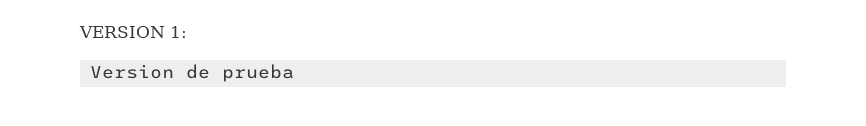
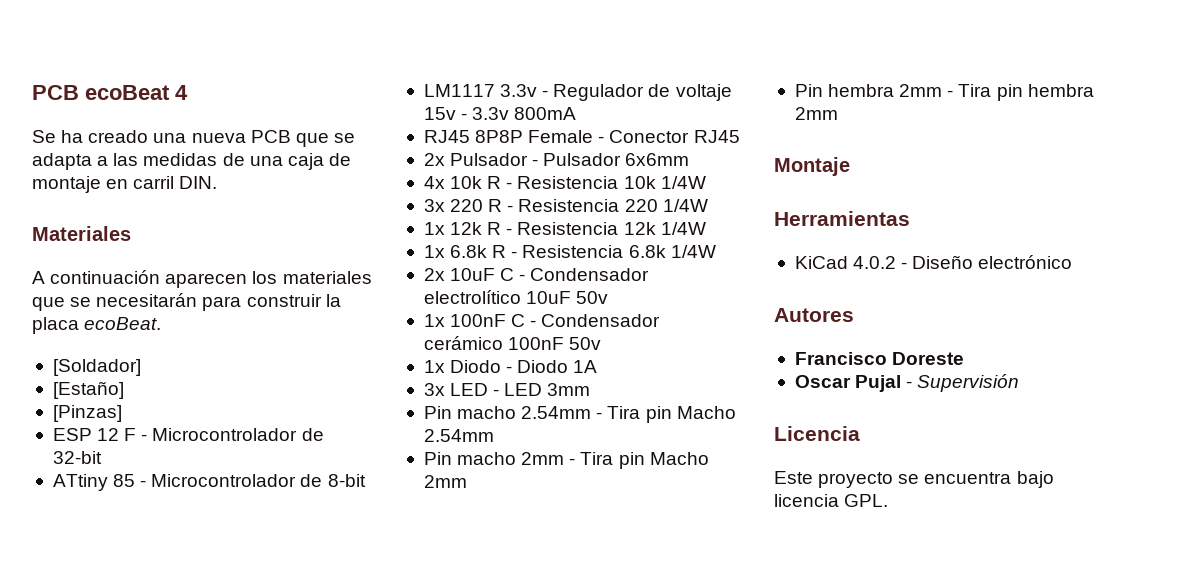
- VERSION 1:
- Version de prueba
+ PCB ecoBeat 4
+ Se ha creado una nueva PCB que se adapta a las medidas de una caja de montaje en carril DIN.
+ Materiales
+ A continuación aparecen los materiales que se necesitarán para construir la placa ecoBeat.
+ [Soldador]
+ [Estaño]
+ [Pinzas]
+ ESP 12 F - Microcontrolador de 32-bit
+ ATtiny 85 - Microcontrolador de 8-bit
+ LM1117 3.3v - Regulador de voltaje 15v - 3.3v 800mA
+ RJ45 8P8P Female - Conector RJ45
+ 2x Pulsador - Pulsador 6x6mm
+ 4x 10k R - Resistencia 10k 1/4W
+ 3x 220 R - Resistencia 220 1/4W
+ 1x 12k R - Resistencia 12k 1/4W
+ 1x 6.8k R - Resistencia 6.8k 1/4W
+ 2x 10uF C - Condensador electrolítico 10uF 50v
+ 1x 100nF C - Condensador cerámico 100nF 50v
+ 1x Diodo - Diodo 1A
+ 3x LED - LED 3mm
+ Pin macho 2.54mm - Tira pin Macho 2.54mm
+ Pin macho 2mm - Tira pin Macho 2mm
+ Pin hembra 2mm - Tira pin hembra 2mm
+ Montaje
+ Herramientas
+ KiCad 4.0.2 - Diseño electrónico
+ Autores
+ Francisco Doreste
+ Oscar Pujal - Supervisión
+ Licencia
+ Este proyecto se encuentra bajo licencia GPL.

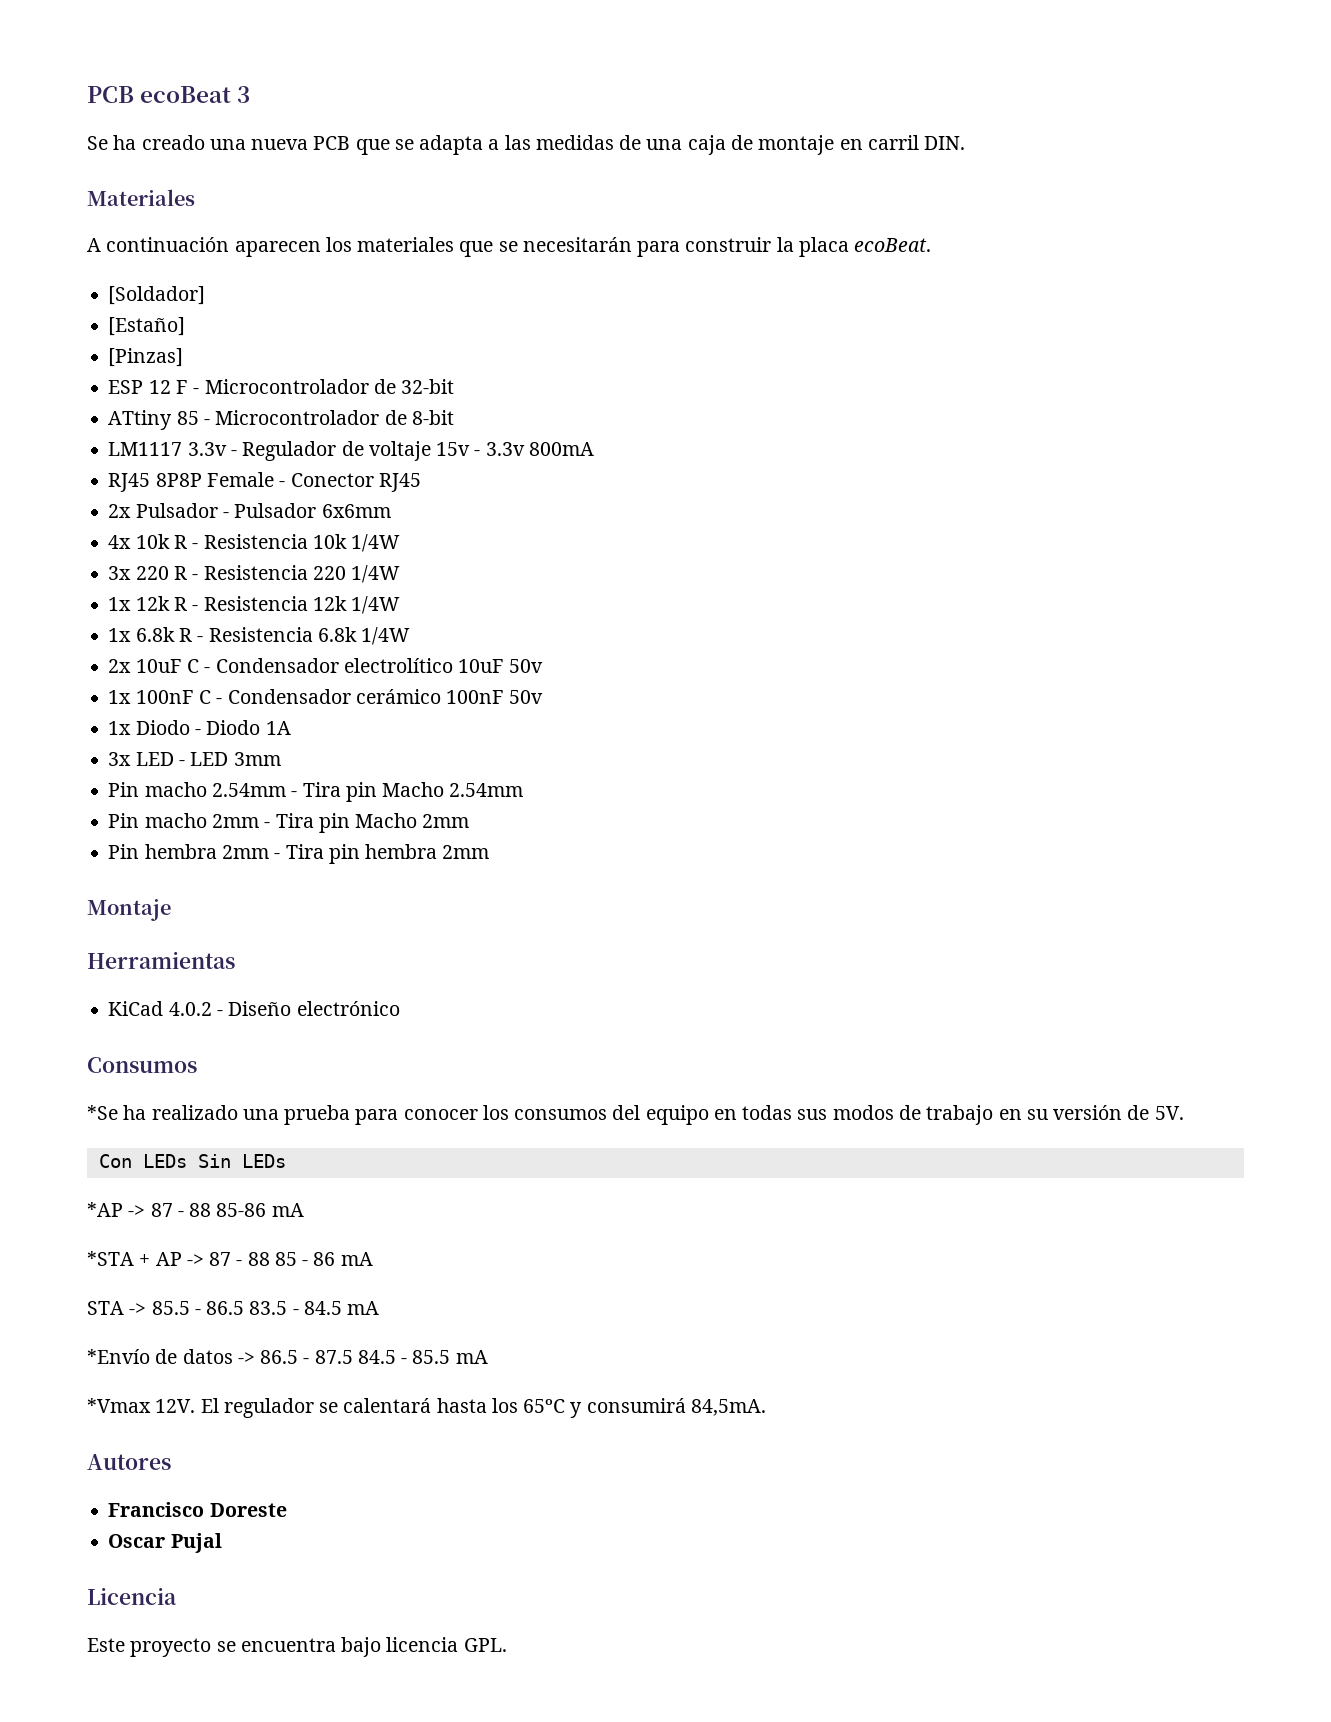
- PCB ecoBeat 4
+ PCB ecoBeat 3
+ Consumos
+ *Se ha realizado una prueba para conocer los consumos del equipo en todas sus modos de trabajo en su versión de 5V.
+ Con LEDs Sin LEDs
+ *AP -> 87 - 88 85-86 mA
+ *STA + AP -> 87 - 88 85 - 86 mA
+ STA -> 85.5 - 86.5 83.5 - 84.5 mA
+ *Envío de datos -> 86.5 - 87.5 84.5 - 85.5 mA
+ *Vmax 12V. El regulador se calentará hasta los 65ºC y consumirá 84,5mA.
- Oscar Pujal - Supervisión
+ Oscar Pujal

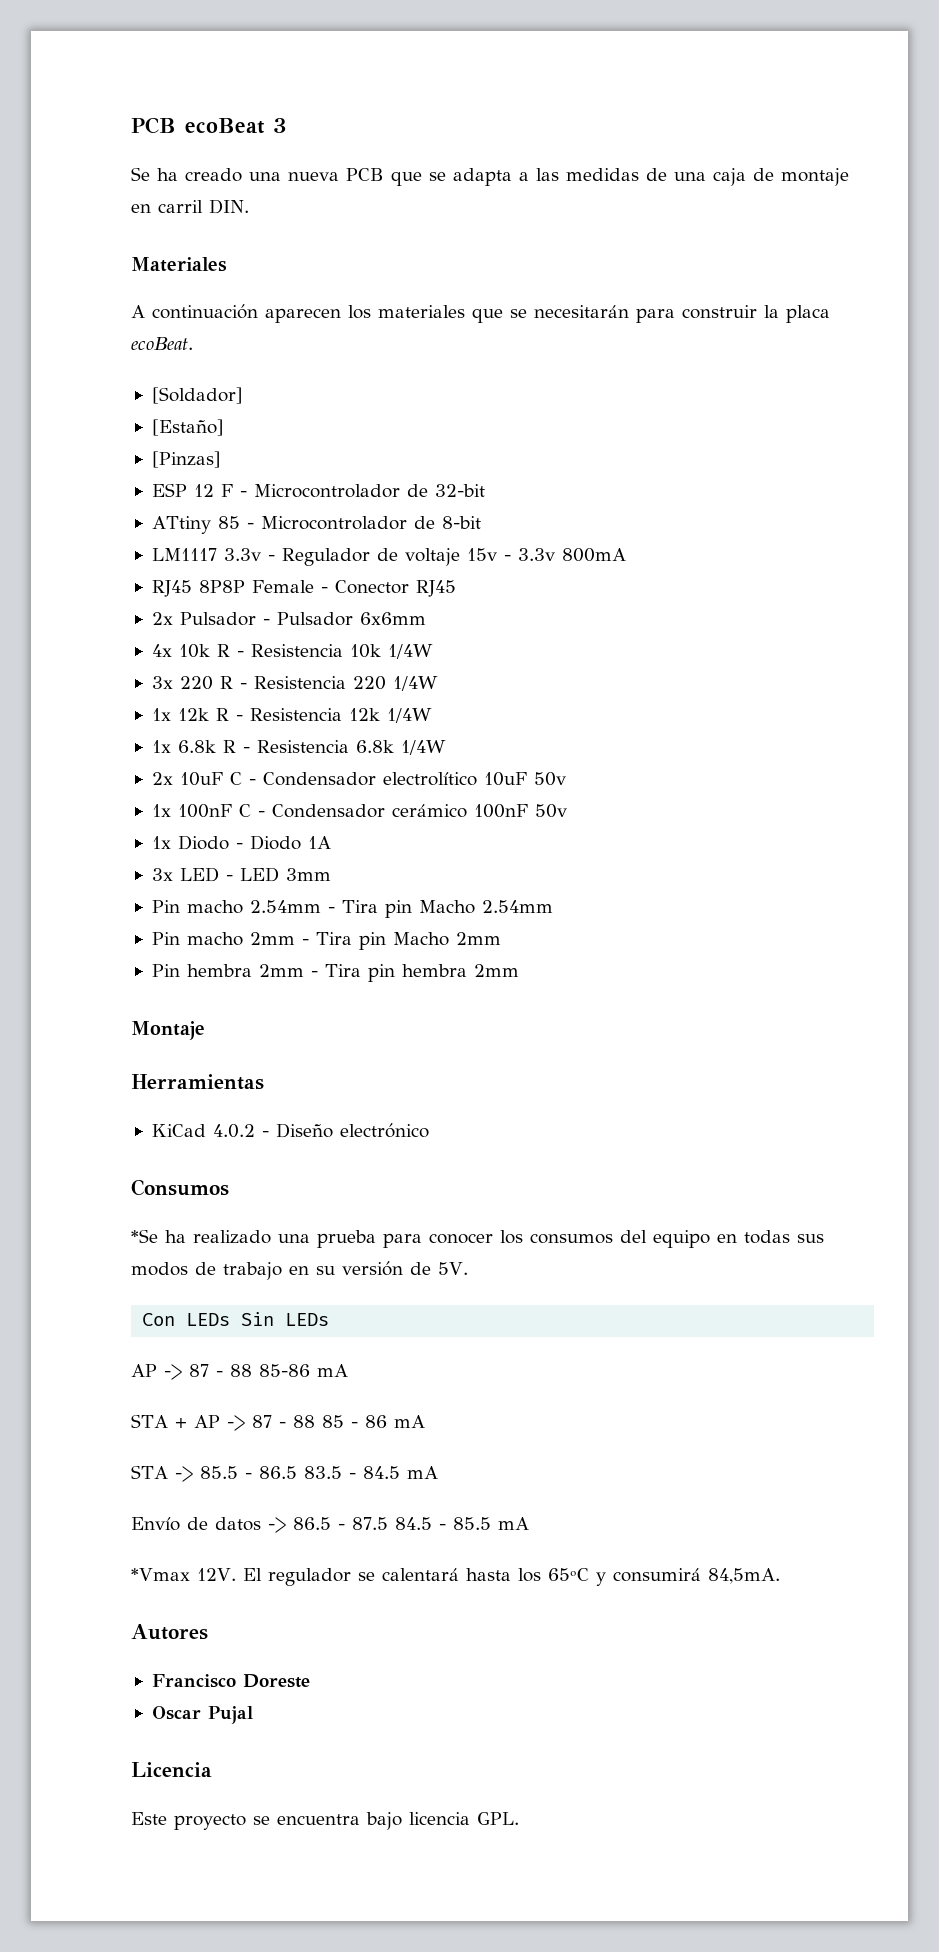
- *AP -> 87 - 88 85-86 mA
+ AP -> 87 - 88 85-86 mA
- *STA + AP -> 87 - 88 85 - 86 mA
+ STA + AP -> 87 - 88 85 - 86 mA
- *Envío de datos -> 86.5 - 87.5 84.5 - 85.5 mA
+ Envío de datos -> 86.5 - 87.5 84.5 - 85.5 mA

